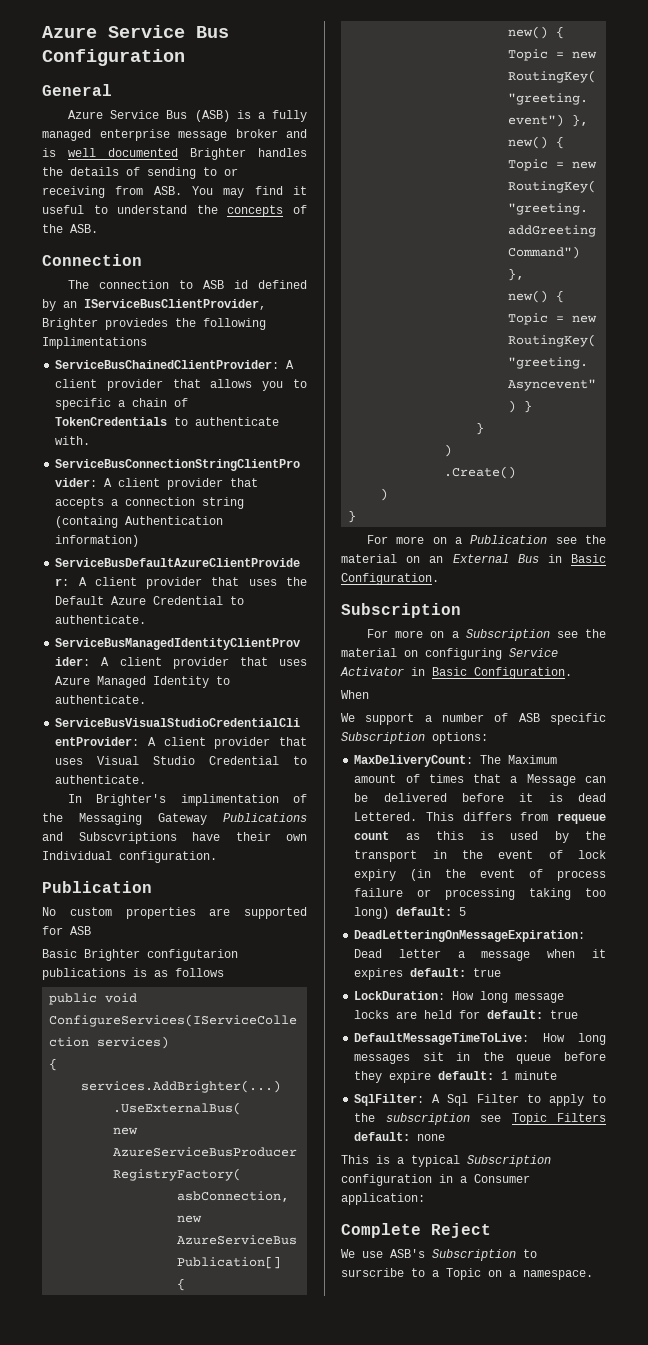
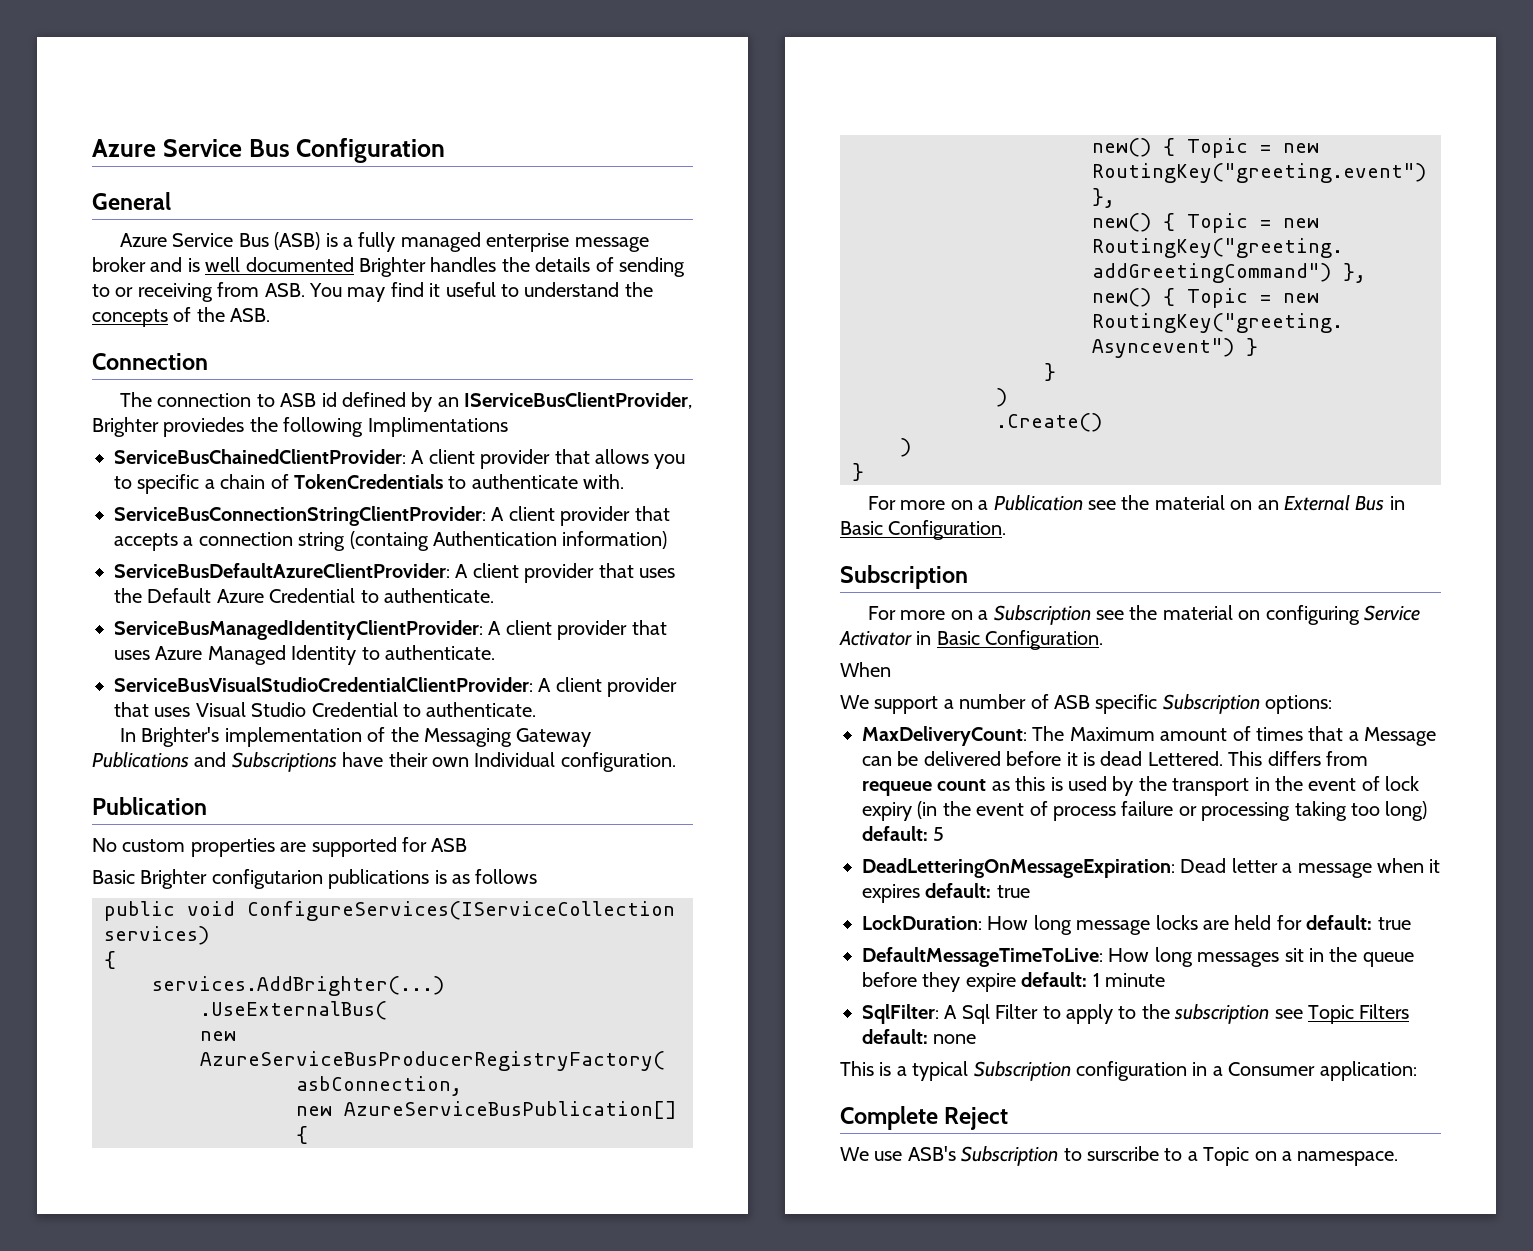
- In Brighter's implimentation of the Messaging Gateway Publications and Subscvriptions have their own Individual configuration.
+ In Brighter's implementation of the Messaging Gateway Publications and Subscriptions have their own Individual configuration.

